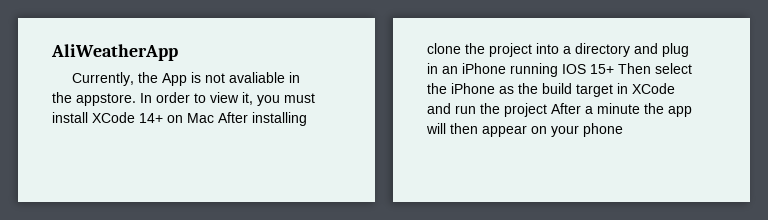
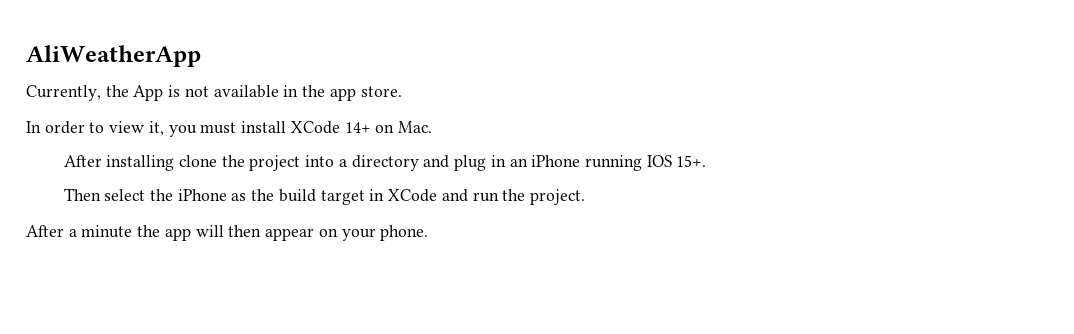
- Currently, the App is not avaliable in the appstore. In order to view it, you must install XCode 14+ on Mac After installing clone the project into a directory and plug in an iPhone running IOS 15+ Then select the iPhone as the build target in XCode and run the project After a minute the app will then appear on your phone
+ Currently, the App is not available in the app store.
+ In order to view it, you must install XCode 14+ on Mac.
+ After installing clone the project into a directory and plug in an iPhone running IOS 15+.
+ Then select the iPhone as the build target in XCode and run the project.
+ After a minute the app will then appear on your phone.

